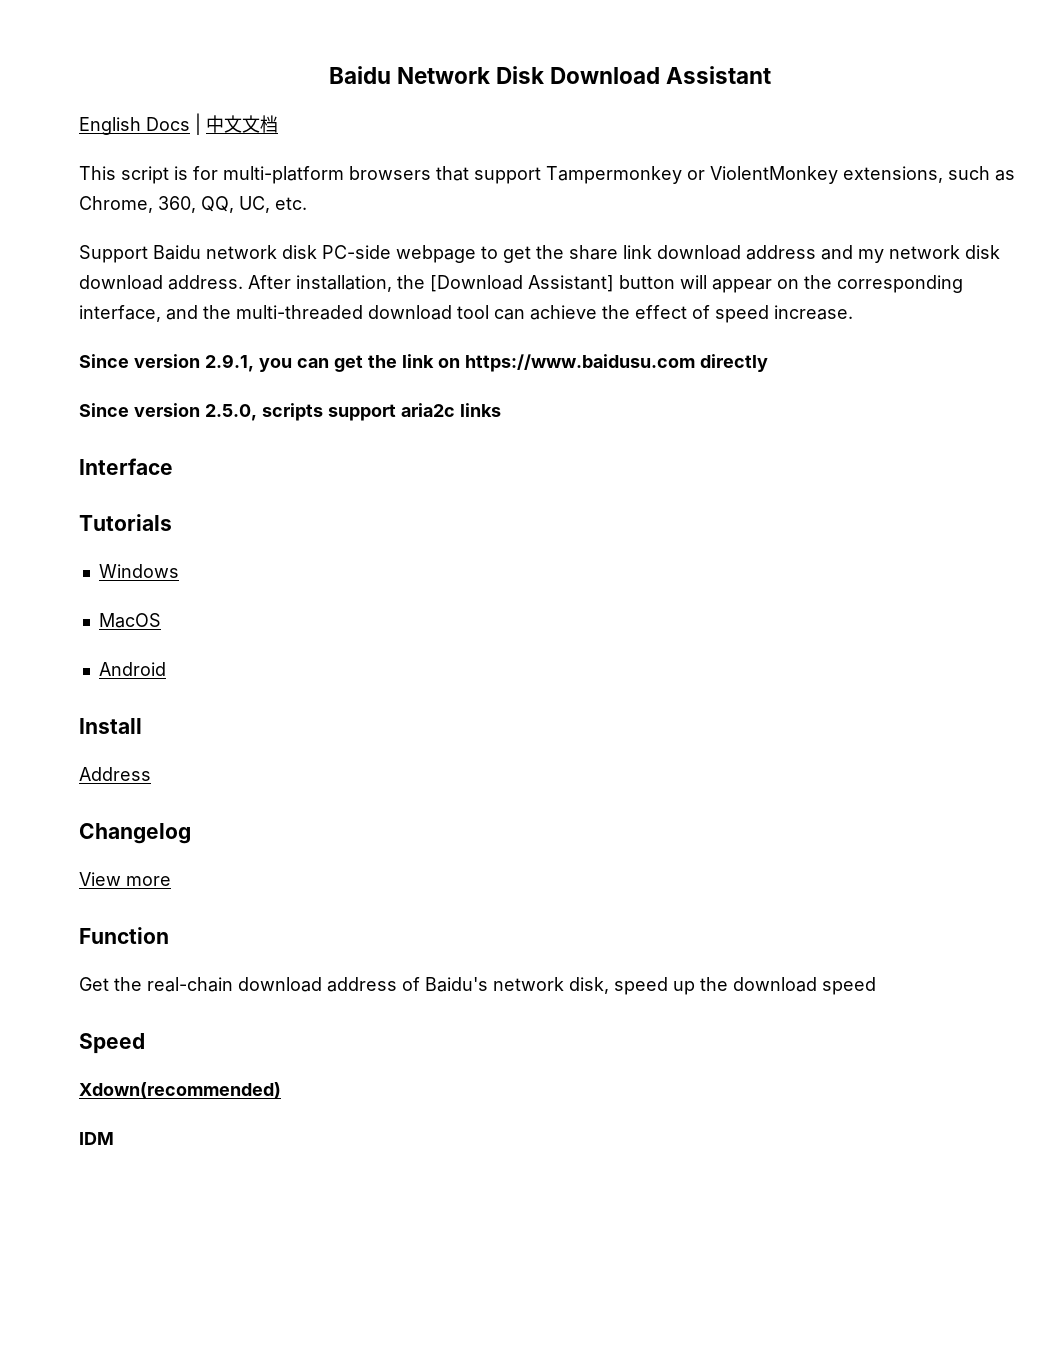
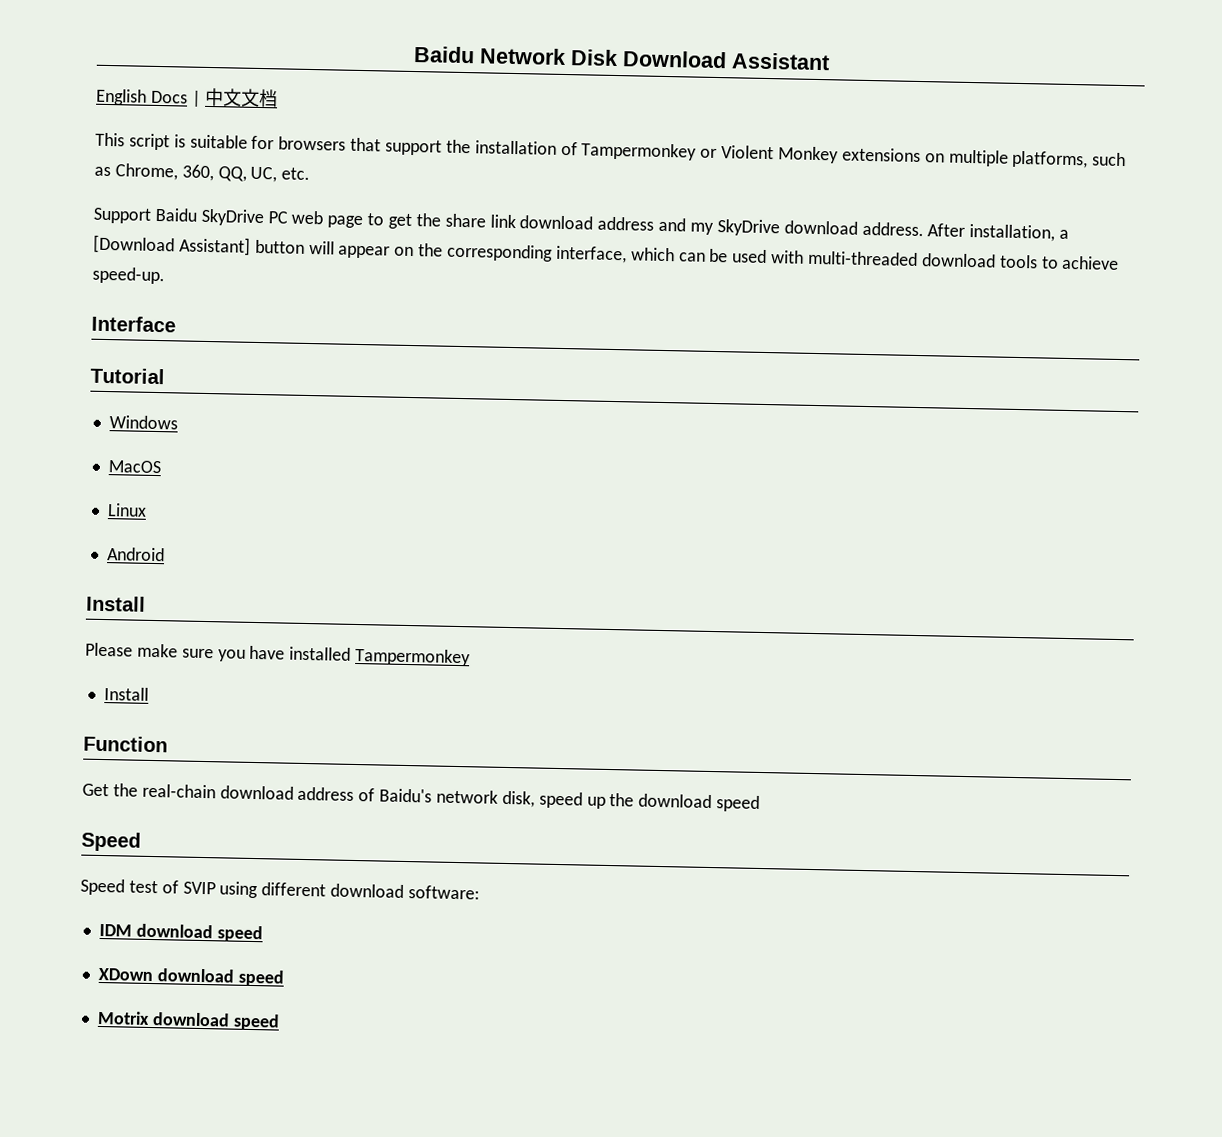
- This script is for multi-platform browsers that support Tampermonkey or ViolentMonkey extensions, such as Chrome, 360, QQ, UC, etc.
+ This script is suitable for browsers that support the installation of Tampermonkey or Violent Monkey extensions on multiple platforms, such as Chrome, 360, QQ, UC, etc.
- Support Baidu network disk PC-side webpage to get the share link download address and my network disk download address.
+ Support Baidu SkyDrive PC web page to get the share link download address and my SkyDrive download address.
- After installation, the [Download Assistant] button will appear on the corresponding interface, and the multi-threaded download tool can achieve the effect of speed increase.
- Since version 2.9.1, you can get the link on https://www.baidusu.com directly
- Since version 2.5.0, scripts support aria2c links
+ After installation, a [Download Assistant] button will appear on the corresponding interface, which can be used with multi-threaded download tools to achieve speed-up.
- Tutorials
+ Tutorial
+ Linux
- Address
- Changelog
- View more
+ Please make sure you have installed Tampermonkey
+ Install
- Xdown(recommended)
- IDM
+ Speed test of SVIP using different download software:
+ IDM download speed
+ XDown download speed
+ Motrix download speed

